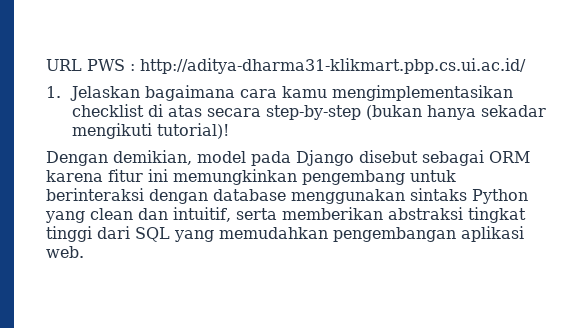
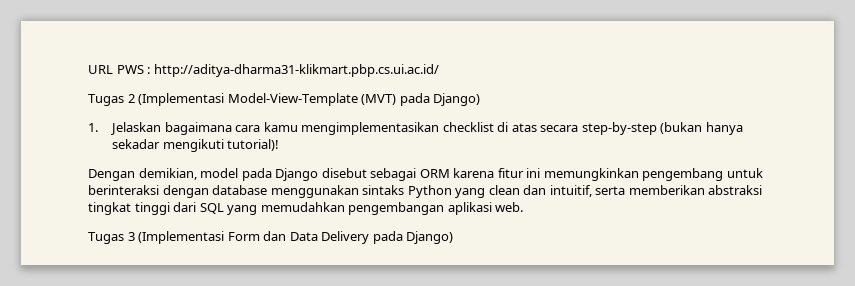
+ Tugas 2 (Implementasi Model-View-Template (MVT) pada Django)
+ Tugas 3 (Implementasi Form dan Data Delivery pada Django)

